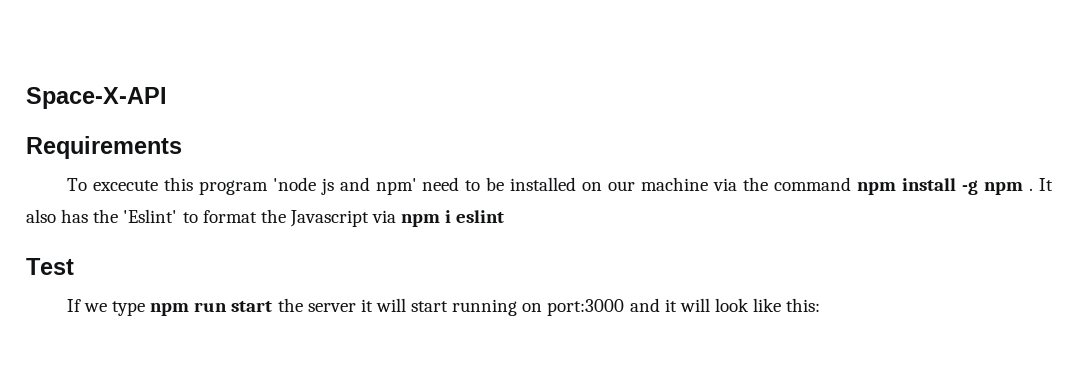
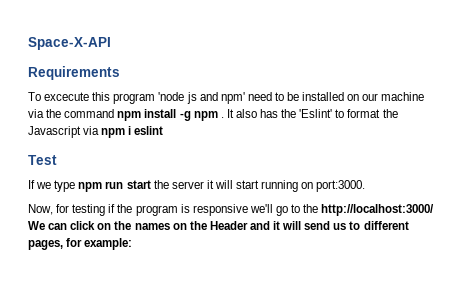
- If we type npm run start the server it will start running on port:3000 and it will look like this:
+ If we type npm run start the server it will start running on port:3000.
+ Now, for testing if the program is responsive we'll go to the http://localhost:3000/ We can click on the names on the Header and it will send us to different pages, for example:

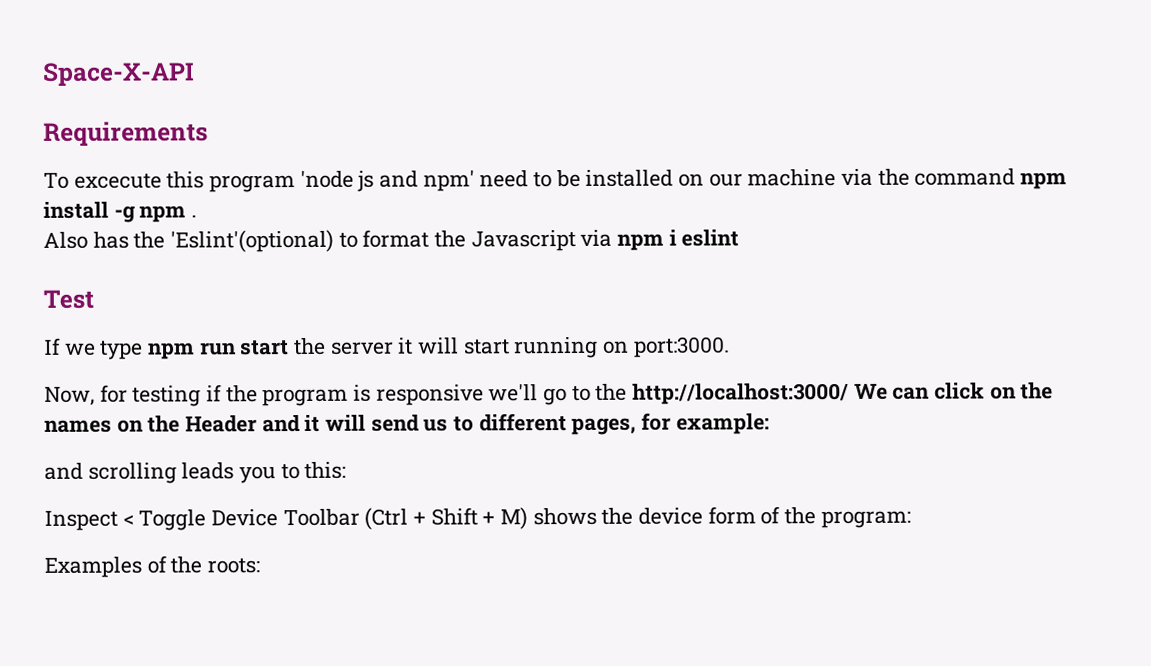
- To excecute this program 'node js and npm' need to be installed on our machine via the command npm install -g npm . It also has the 'Eslint' to format the Javascript via npm i eslint
+ To excecute this program 'node js and npm' need to be installed on our machine via the command npm install -g npm .
+ Also has the 'Eslint'(optional) to format the Javascript via npm i eslint
+ and scrolling leads you to this:
+ Inspect < Toggle Device Toolbar (Ctrl + Shift + M) shows the device form of the program:
+ Examples of the roots:

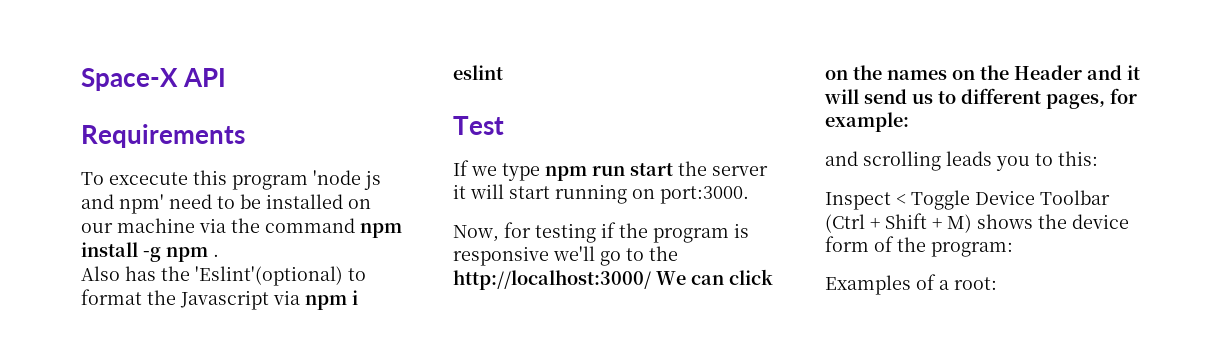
- Space-X-API
+ Space-X API
- Examples of the roots:
+ Examples of a root:

